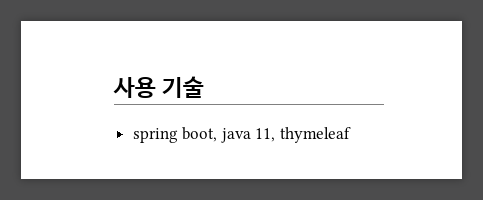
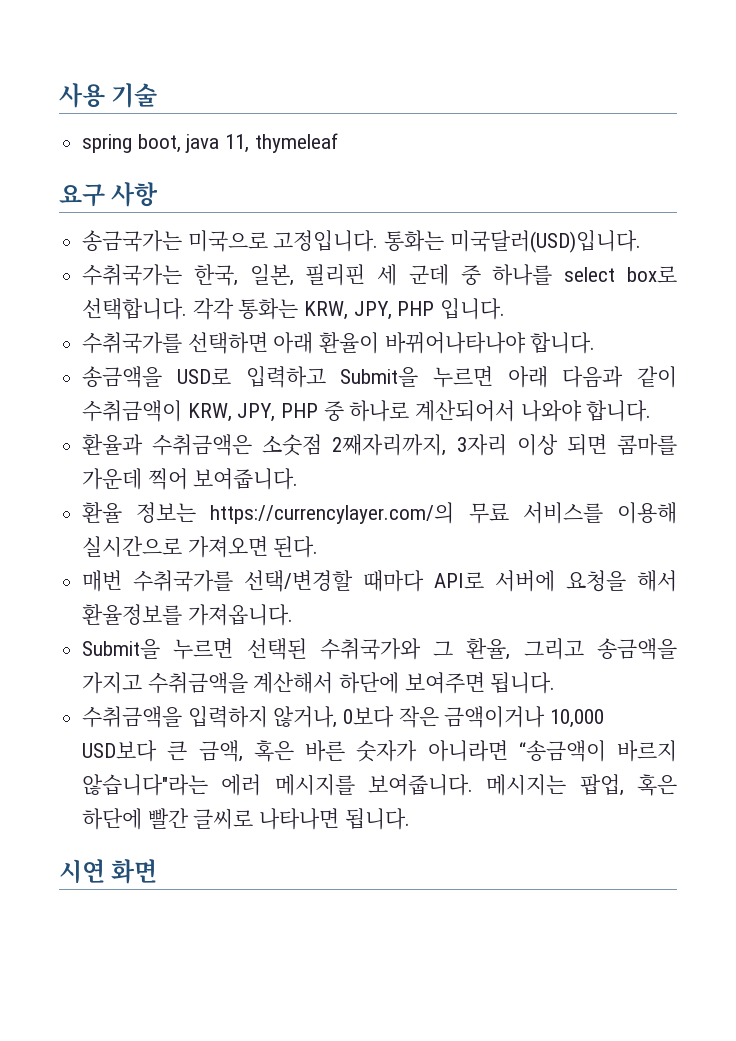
+ 요구 사항
+ 송금국가는 미국으로 고정입니다. 통화는 미국달러(USD)입니다.
+ 수취국가는 한국, 일본, 필리핀 세 군데 중 하나를 select box로 선택합니다. 각각 통화는 KRW, JPY, PHP 입니다.
+ 수취국가를 선택하면 아래 환율이 바뀌어나타나야 합니다.
+ 송금액을 USD로 입력하고 Submit을 누르면 아래 다음과 같이 수취금액이 KRW, JPY, PHP 중 하나로 계산되어서 나와야 합니다.
+ 환율과 수취금액은 소숫점 2째자리까지, 3자리 이상 되면 콤마를 가운데 찍어 보여줍니다.
+ 환율 정보는 https://currencylayer.com/의 무료 서비스를 이용해 실시간으로 가져오면 된다.
+ 매번 수취국가를 선택/변경할 때마다 API로 서버에 요청을 해서 환율정보를 가져옵니다.
+ Submit을 누르면 선택된 수취국가와 그 환율, 그리고 송금액을 가지고 수취금액을 계산해서 하단에 보여주면 됩니다.
+ 수취금액을 입력하지 않거나, 0보다 작은 금액이거나 10,000 USD보다 큰 금액, 혹은 바른 숫자가 아니라면 “송금액이 바르지 않습니다"라는 에러 메시지를 보여줍니다. 메시지는 팝업, 혹은 하단에 빨간 글씨로 나타나면 됩니다.
+ 시연 화면

